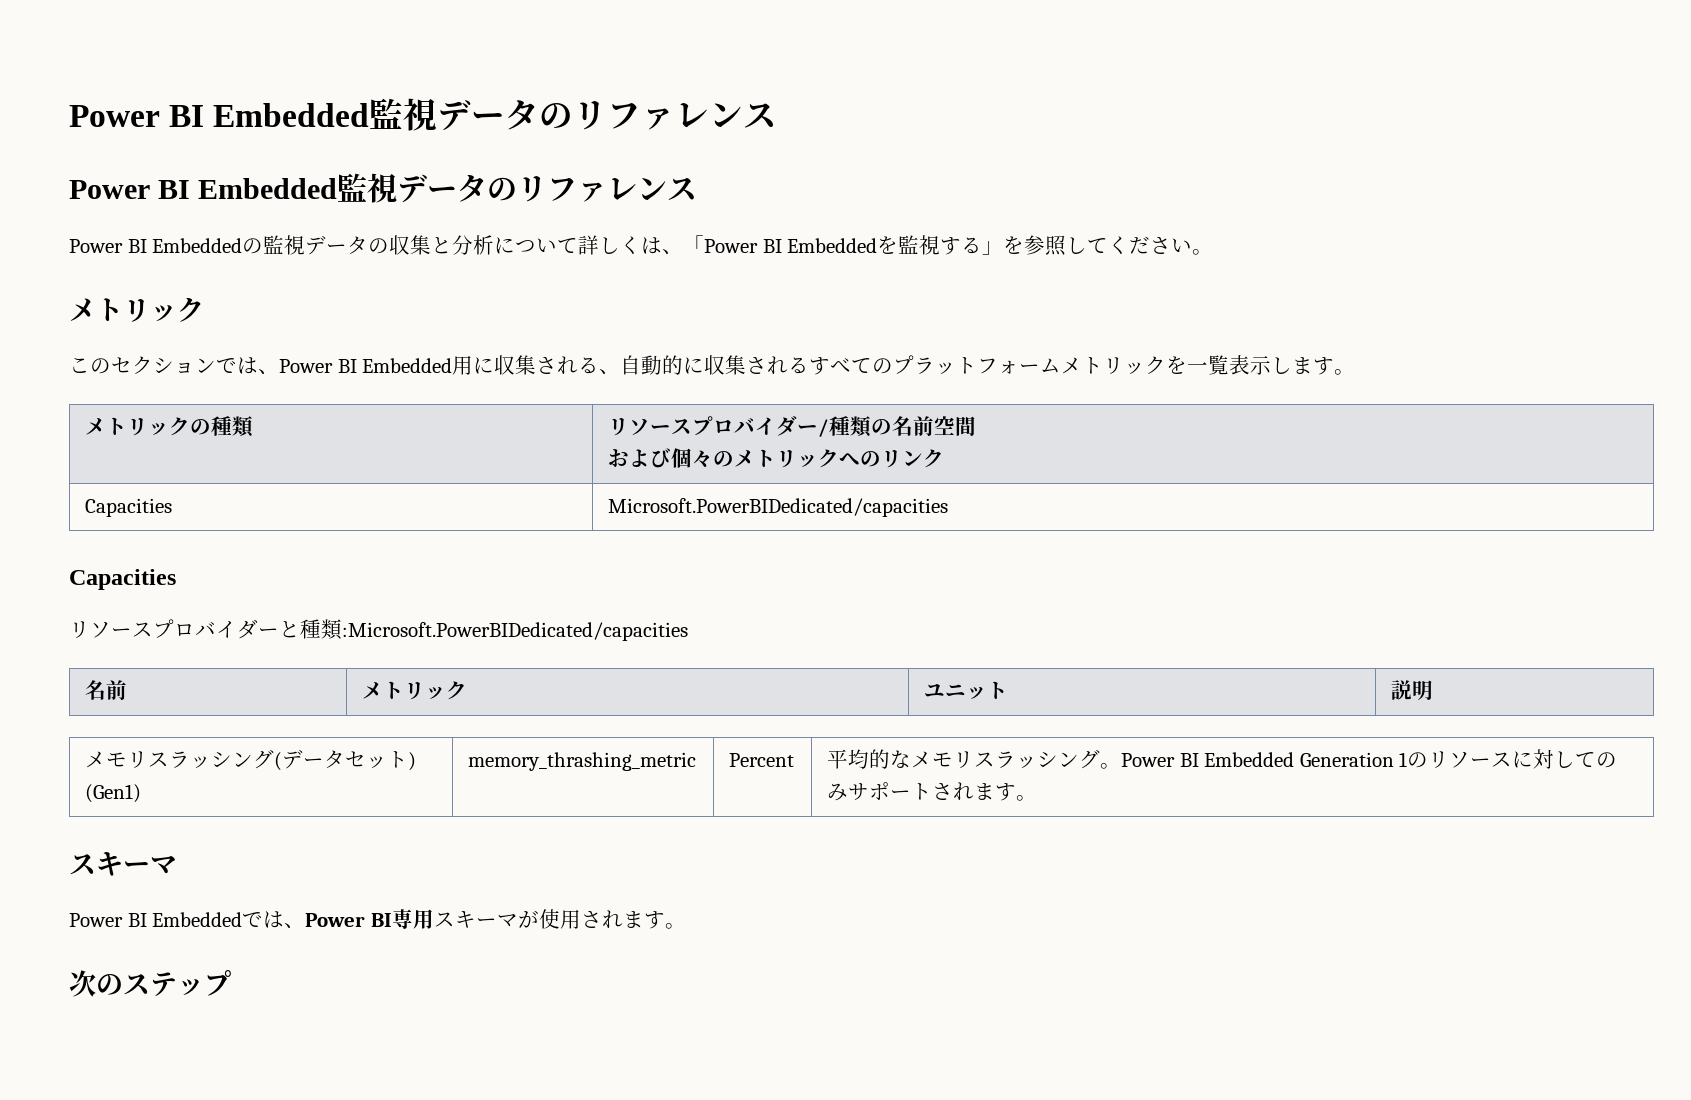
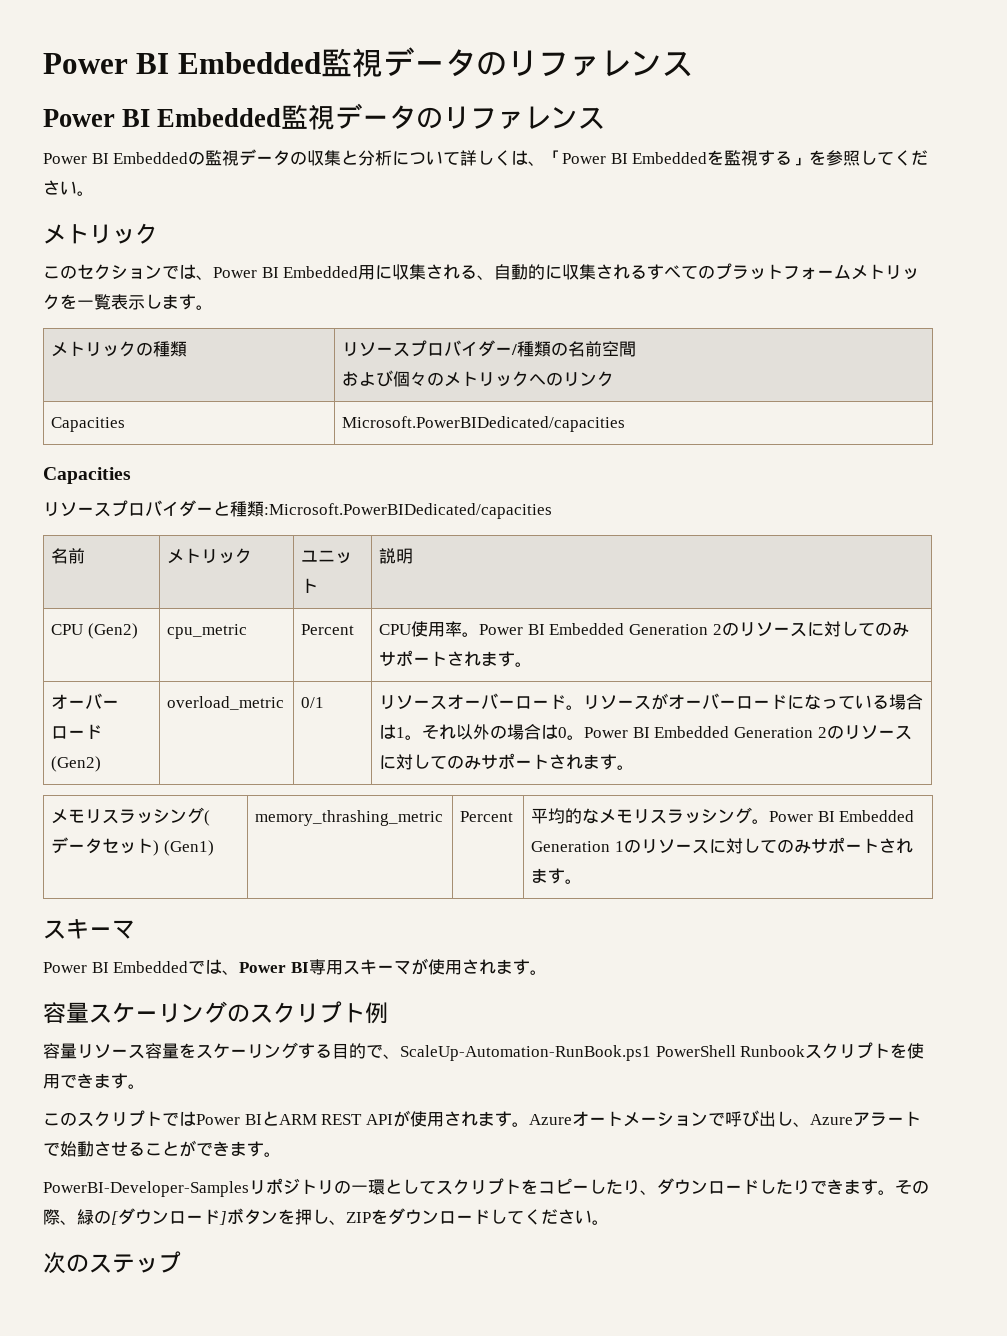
+ CPU (Gen2) | cpu_metric | Percent | CPU使用率。Power BI Embedded Generation 2のリソースに対してのみサポートされます。
+ オーバーロード(Gen2) | overload_metric | 0/1 | リソースオーバーロード。リソースがオーバーロードになっている場合は1。それ以外の場合は0。Power BI Embedded Generation 2のリソースに対してのみサポートされます。
+ 容量スケーリングのスクリプト例
+ 容量リソース容量をスケーリングする目的で、ScaleUp-Automation-RunBook.ps1 PowerShell Runbookスクリプトを使用できます。
+ このスクリプトではPower BIとARM REST APIが使用されます。Azureオートメーションで呼び出し、Azureアラートで始動させることができます。
+ PowerBI-Developer-Samplesリポジトリの一環としてスクリプトをコピーしたり、ダウンロードしたりできます。その際、緑の[ダウンロード]ボタンを押し、ZIPをダウンロードしてください。

